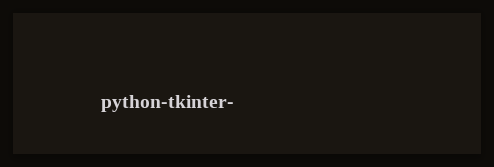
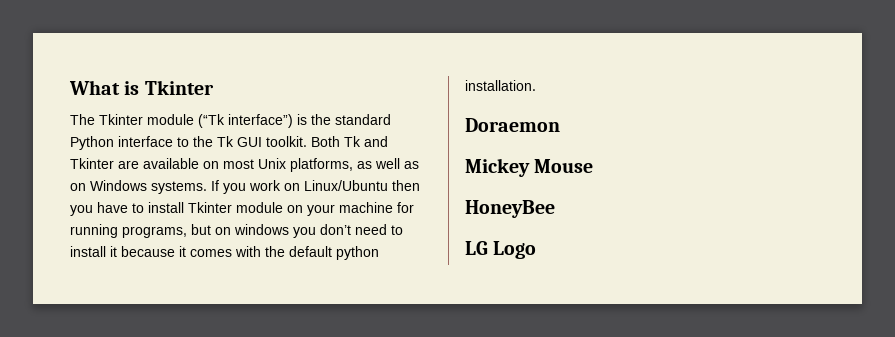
- python-tkinter-
+ What is Tkinter
+ The Tkinter module (“Tk interface”) is the standard Python interface to the Tk GUI toolkit. Both Tk and Tkinter are available on most Unix platforms, as well as on Windows systems. If you work on Linux/Ubuntu then you have to install Tkinter module on your machine for running programs, but on windows you don’t need to install it because it comes with the default python installation.
+ Doraemon
+ Mickey Mouse
+ HoneyBee
+ LG Logo

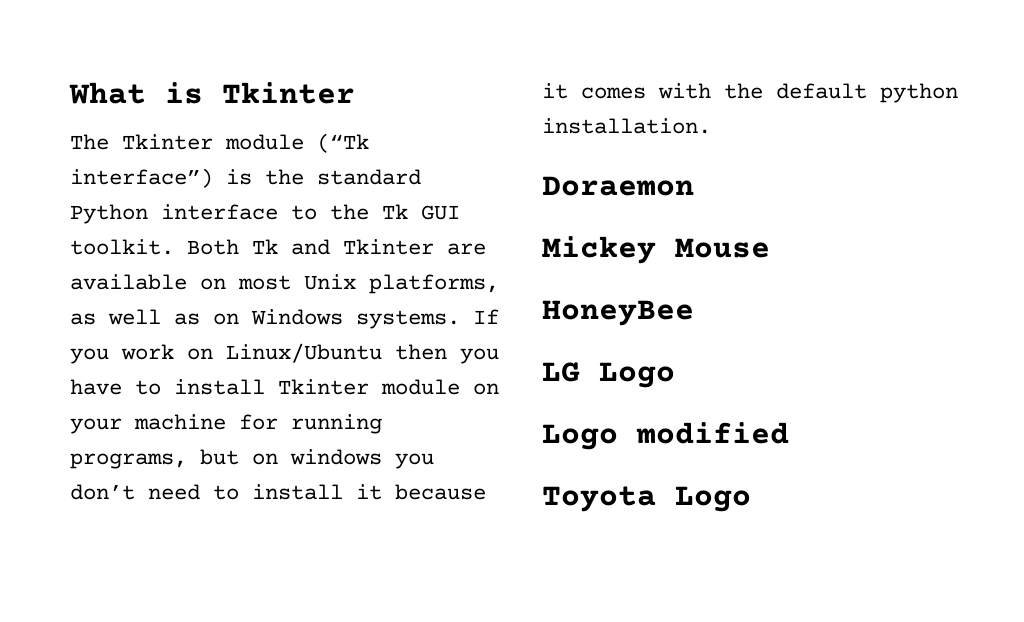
+ Logo modified
+ Toyota Logo

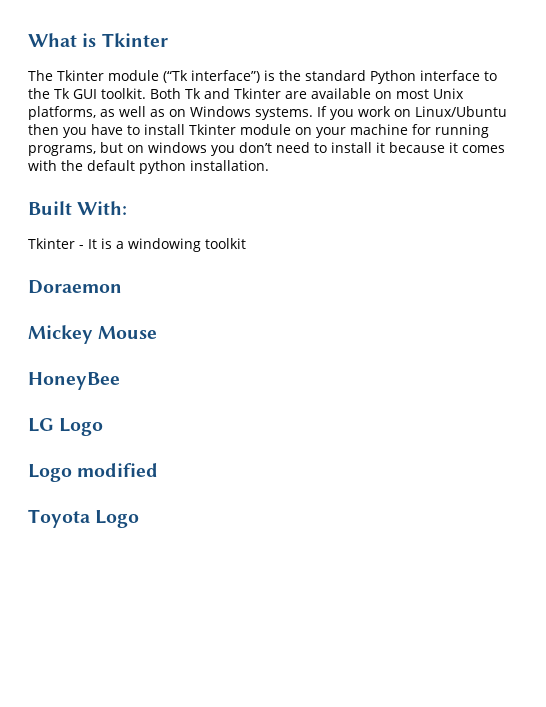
+ Built With:
+ Tkinter - It is a windowing toolkit

